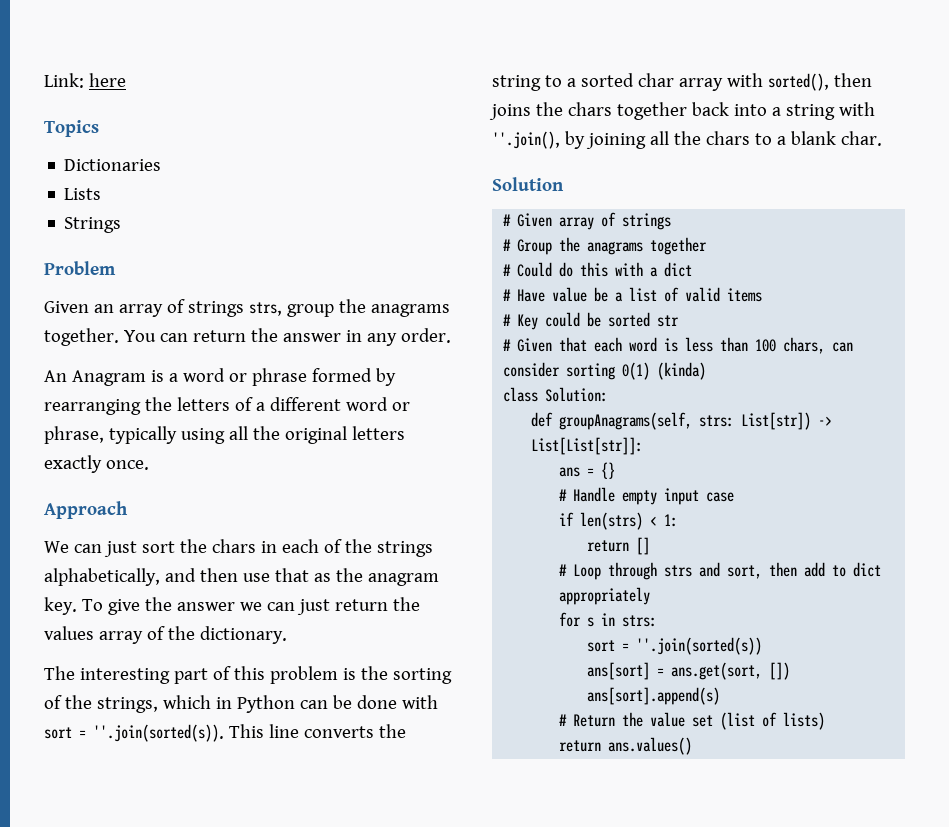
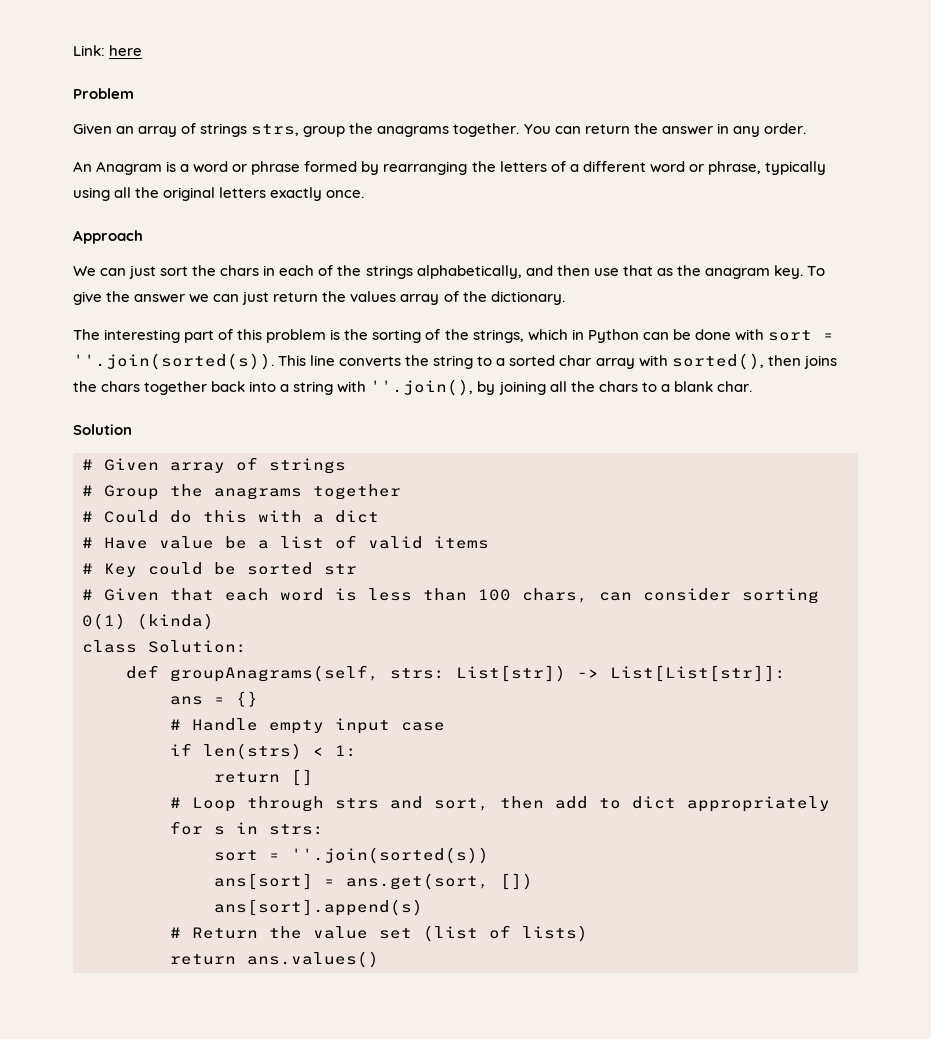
- Topics
- Dictionaries
- Lists
- Strings

